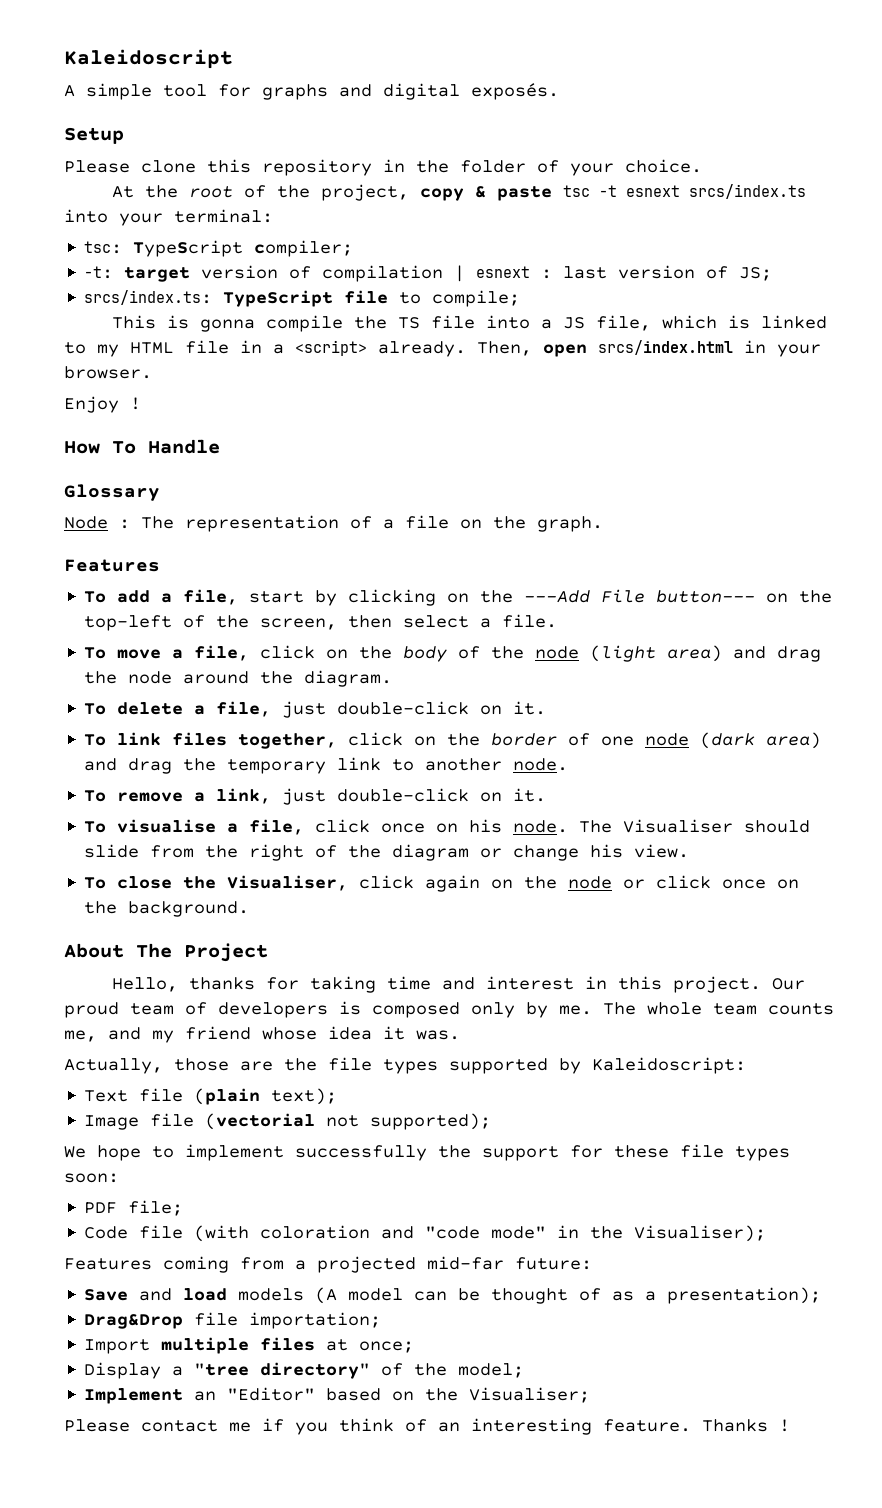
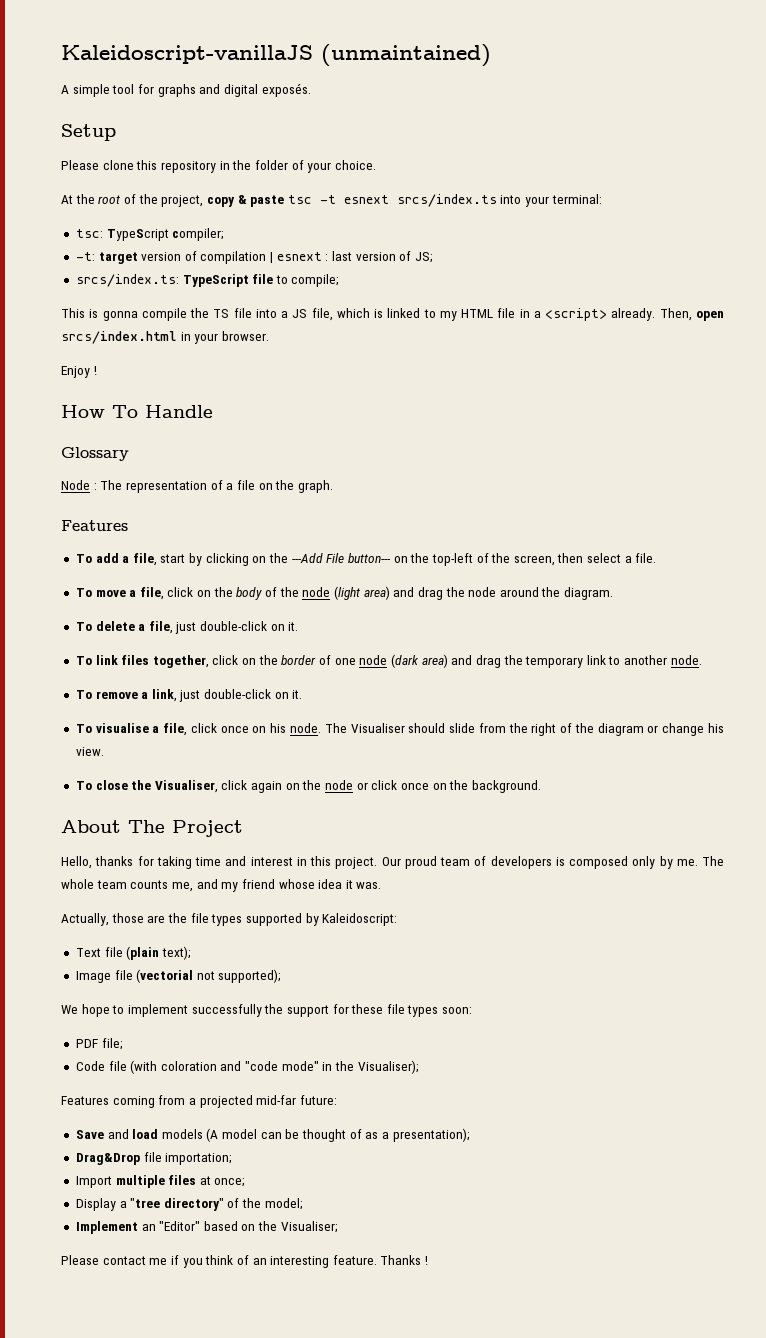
- Kaleidoscript
+ Kaleidoscript-vanillaJS (unmaintained)

